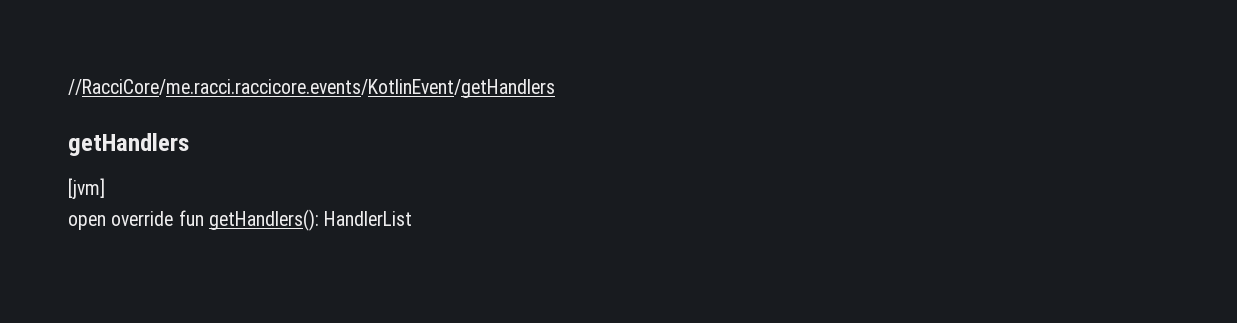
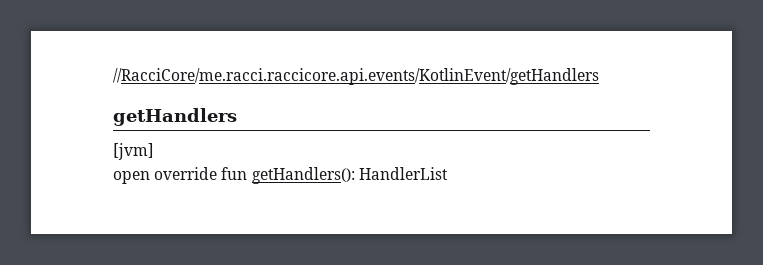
- //RacciCore/me.racci.raccicore.events/KotlinEvent/getHandlers
+ //RacciCore/me.racci.raccicore.api.events/KotlinEvent/getHandlers

